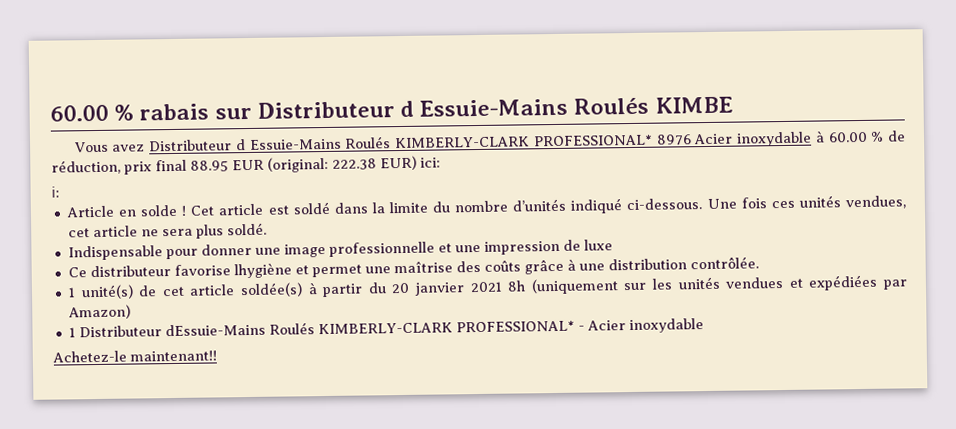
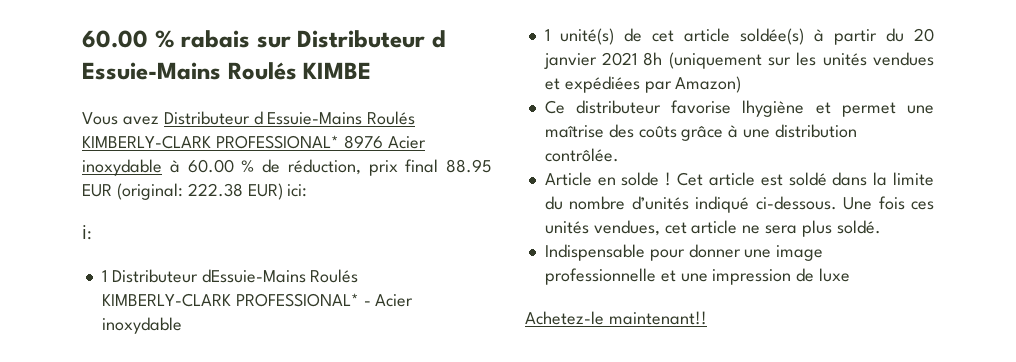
+ 1 Distributeur dEssuie-Mains Roulés KIMBERLY-CLARK PROFESSIONAL* - Acier inoxydable
+ 1 unité(s) de cet article soldée(s) à partir du 20 janvier 2021 8h (uniquement sur les unités vendues et expédiées par Amazon)
+ Ce distributeur favorise lhygiène et permet une maîtrise des coûts grâce à une distribution contrôlée.
- Ce distributeur favorise lhygiène et permet une maîtrise des coûts grâce à une distribution contrôlée.
- 1 unité(s) de cet article soldée(s) à partir du 20 janvier 2021 8h (uniquement sur les unités vendues et expédiées par Amazon)
- 1 Distributeur dEssuie-Mains Roulés KIMBERLY-CLARK PROFESSIONAL* - Acier inoxydable

